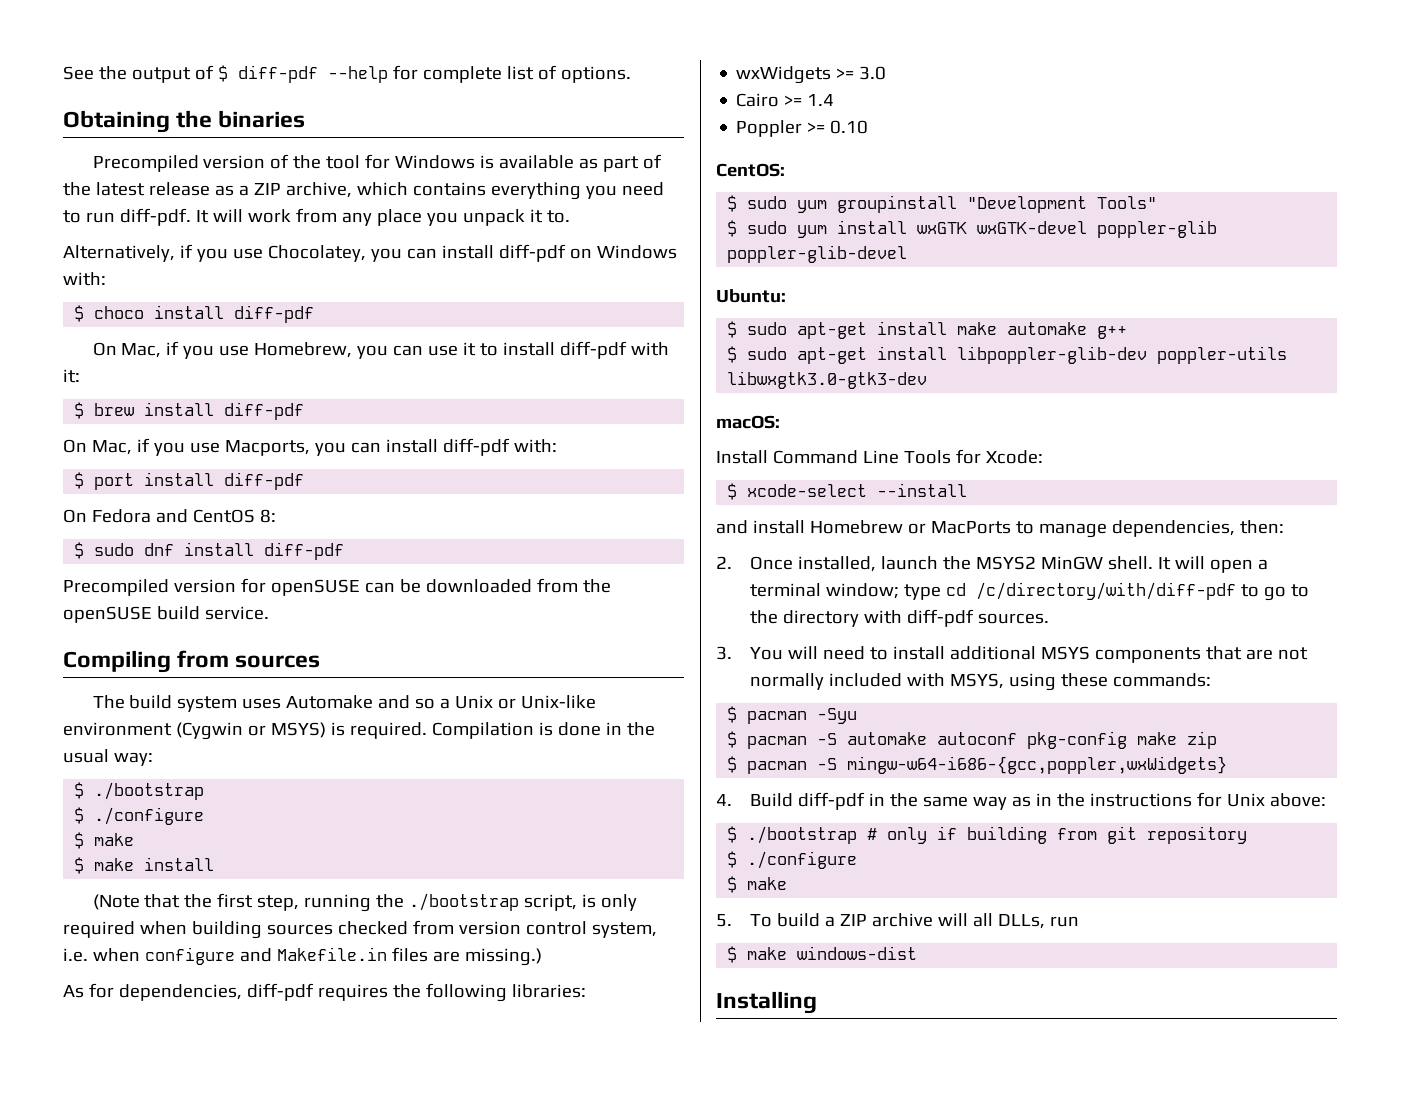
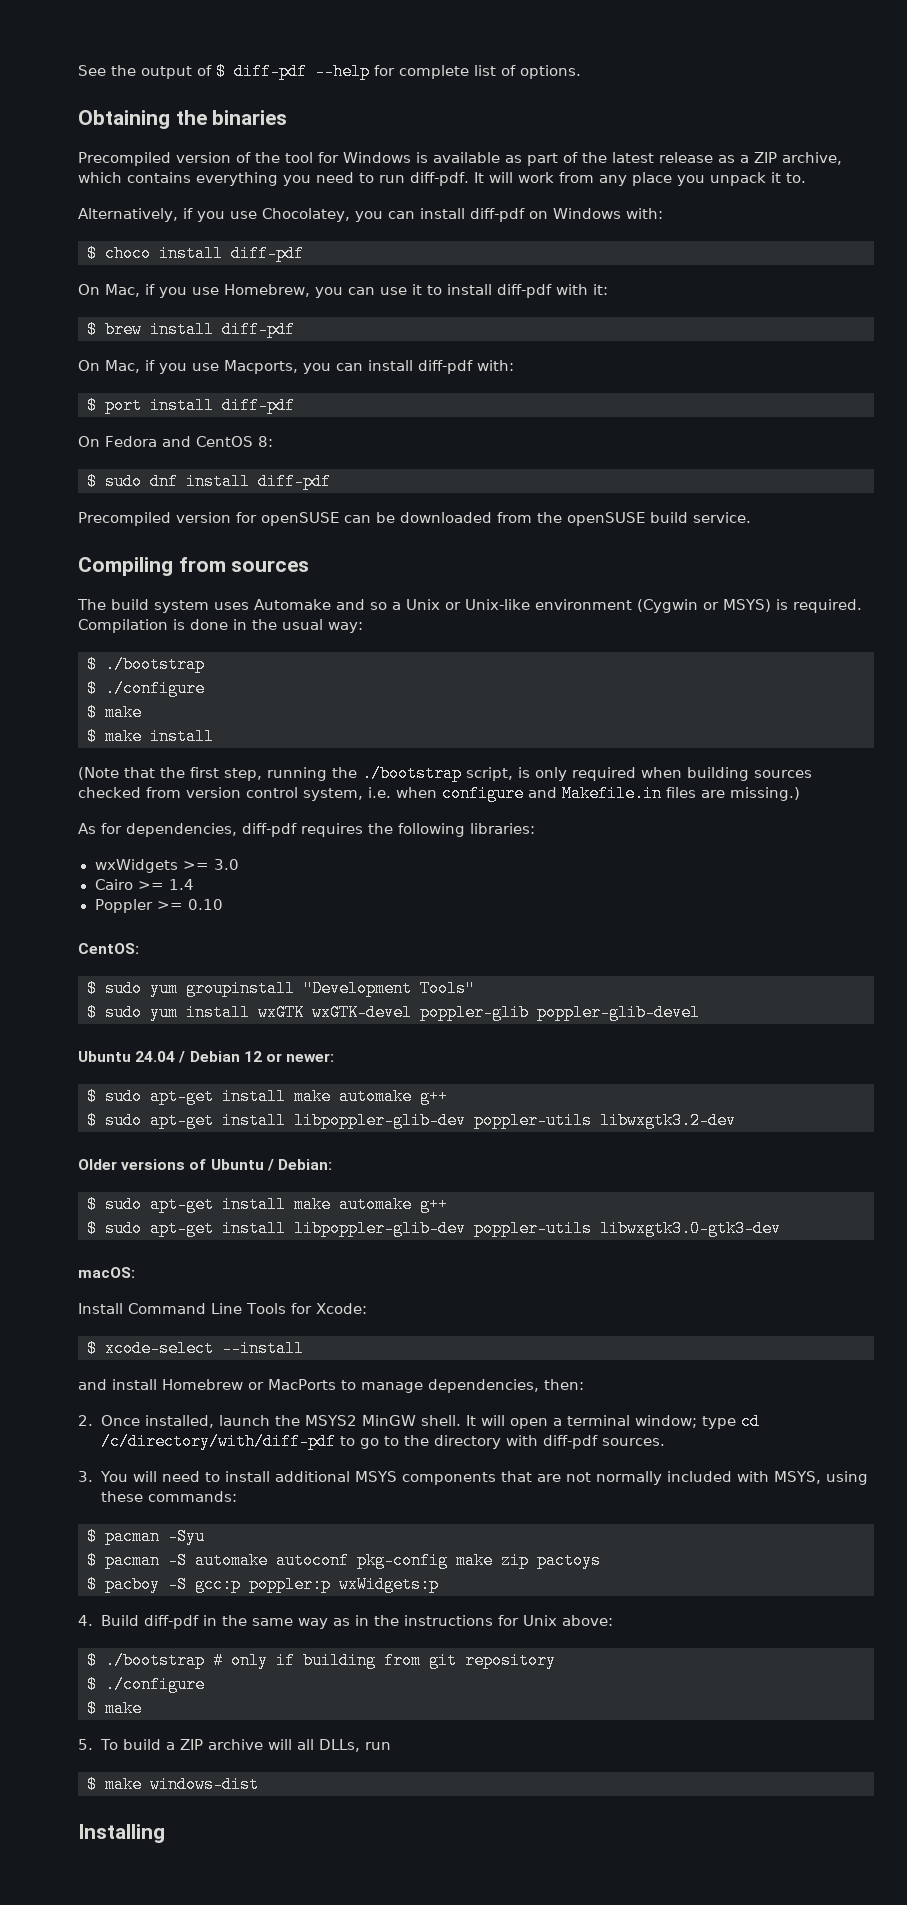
- Ubuntu:
+ Ubuntu 24.04 / Debian 12 or newer:
+ $ sudo apt-get install make automake g++
+ $ sudo apt-get install libpoppler-glib-dev poppler-utils libwxgtk3.2-dev
+ Older versions of Ubuntu / Debian:
- $ pacman -S automake autoconf pkg-config make zip
- $ pacman -S mingw-w64-i686-{gcc,poppler,wxWidgets}
+ $ pacman -S automake autoconf pkg-config make zip pactoys
+ $ pacboy -S gcc:p poppler:p wxWidgets:p

